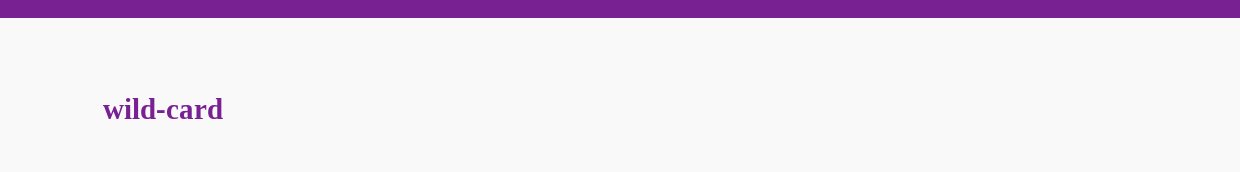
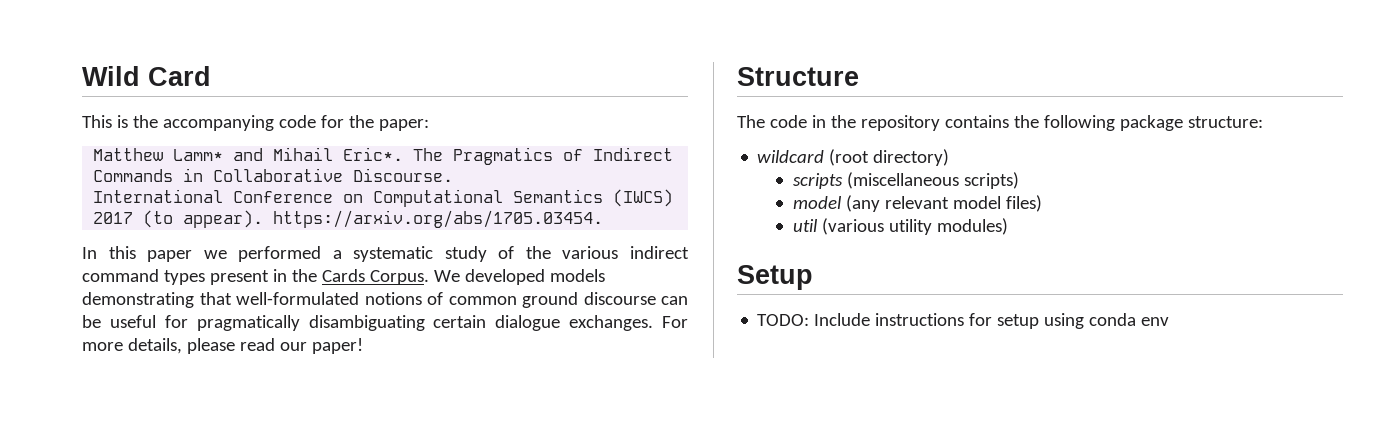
- wild-card
+ Wild Card
+ This is the accompanying code for the paper:
+ Matthew Lamm* and Mihail Eric*. The Pragmatics of Indirect Commands in Collaborative Discourse.
+ International Conference on Computational Semantics (IWCS) 2017 (to appear). https://arxiv.org/abs/1705.03454.
+ In this paper we performed a systematic study of the various indirect command types present in the Cards Corpus. We developed models demonstrating that well-formulated notions of common ground discourse can be useful for pragmatically disambiguating certain dialogue exchanges. For more details, please read our paper!
+ Structure
+ The code in the repository contains the following package structure:
+ wildcard (root directory)
+ scripts (miscellaneous scripts)
+ model (any relevant model files)
+ util (various utility modules)
+ Setup
+ TODO: Include instructions for setup using conda env

